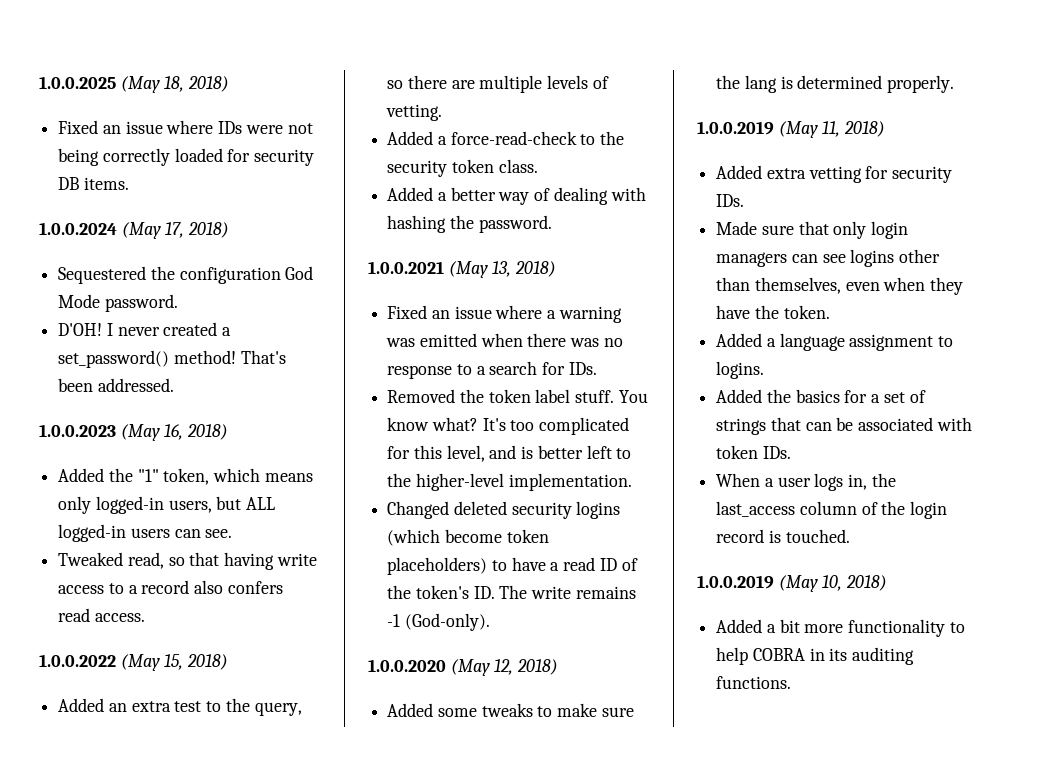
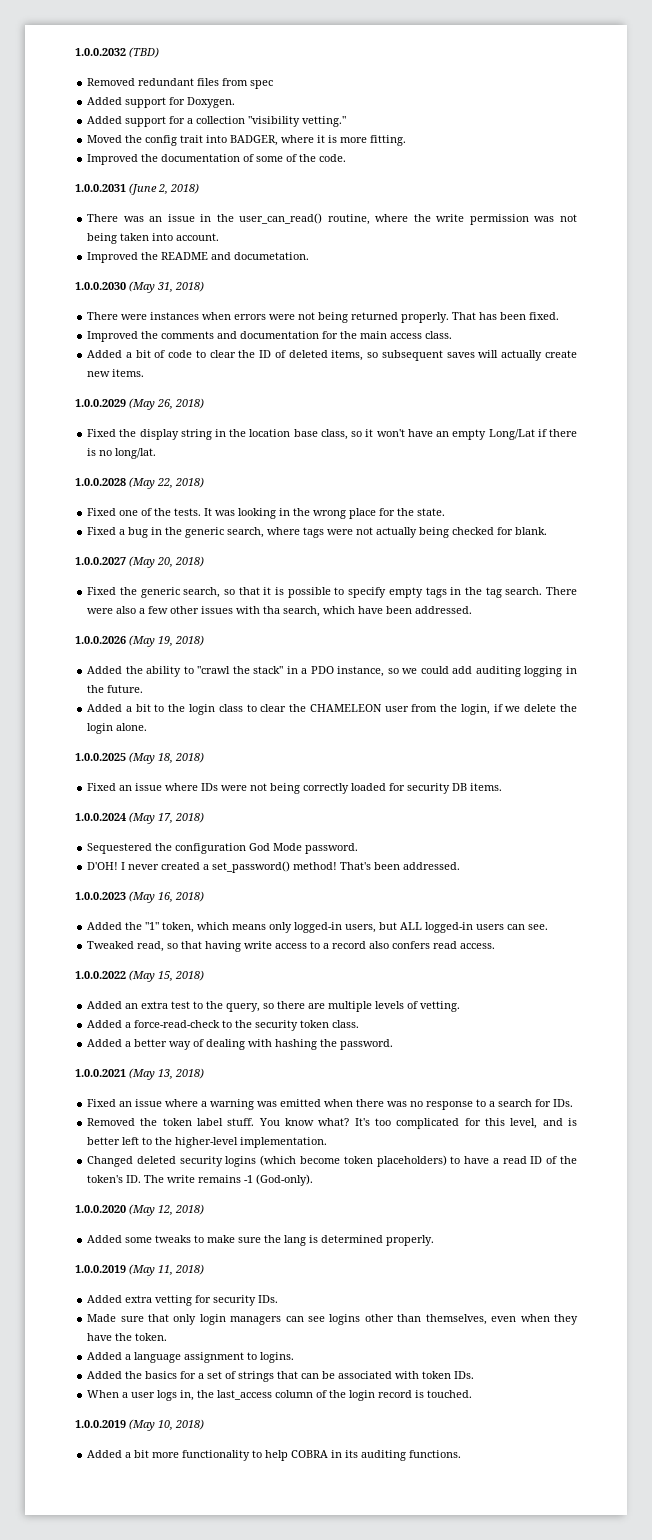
+ 1.0.0.2032 (TBD)
+ Removed redundant files from spec
+ Added support for Doxygen.
+ Added support for a collection "visibility vetting."
+ Moved the config trait into BADGER, where it is more fitting.
+ Improved the documentation of some of the code.
+ 1.0.0.2031 (June 2, 2018)
+ There was an issue in the user_can_read() routine, where the write permission was not being taken into account.
+ Improved the README and documetation.
+ 1.0.0.2030 (May 31, 2018)
+ There were instances when errors were not being returned properly. That has been fixed.
+ Improved the comments and documentation for the main access class.
+ Added a bit of code to clear the ID of deleted items, so subsequent saves will actually create new items.
+ 1.0.0.2029 (May 26, 2018)
+ Fixed the display string in the location base class, so it won't have an empty Long/Lat if there is no long/lat.
+ 1.0.0.2028 (May 22, 2018)
+ Fixed one of the tests. It was looking in the wrong place for the state.
+ Fixed a bug in the generic search, where tags were not actually being checked for blank.
+ 1.0.0.2027 (May 20, 2018)
+ Fixed the generic search, so that it is possible to specify empty tags in the tag search. There were also a few other issues with tha search, which have been addressed.
+ 1.0.0.2026 (May 19, 2018)
+ Added the ability to "crawl the stack" in a PDO instance, so we could add auditing logging in the future.
+ Added a bit to the login class to clear the CHAMELEON user from the login, if we delete the login alone.

